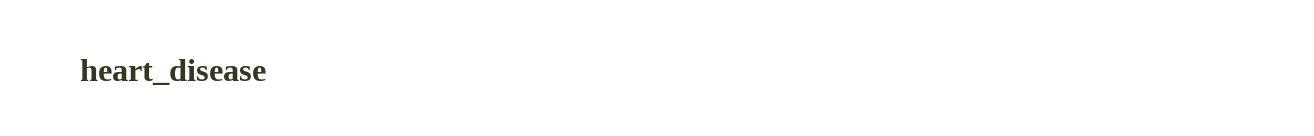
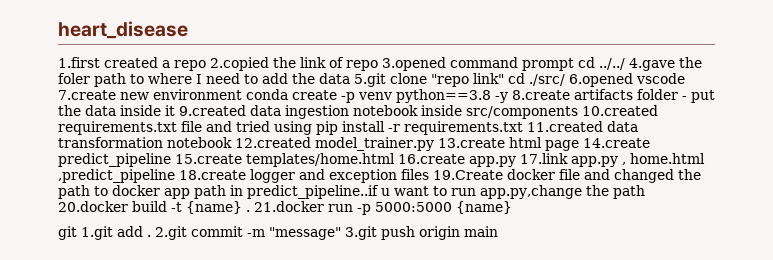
+ 1.first created a repo 2.copied the link of repo 3.opened command prompt cd ../../ 4.gave the foler path to where I need to add the data 5.git clone "repo link" cd ./src/ 6.opened vscode 7.create new environment conda create -p venv python==3.8 -y 8.create artifacts folder - put the data inside it 9.created data ingestion notebook inside src/components 10.created requirements.txt file and tried using pip install -r requirements.txt 11.created data transformation notebook 12.created model_trainer.py 13.create html page 14.create predict_pipeline 15.create templates/home.html 16.create app.py 17.link app.py , home.html ,predict_pipeline 18.create logger and exception files 19.Create docker file and changed the path to docker app path in predict_pipeline..if u want to run app.py,change the path 20.docker build -t {name} . 21.docker run -p 5000:5000 {name}
+ git 1.git add . 2.git commit -m "message" 3.git push origin main

